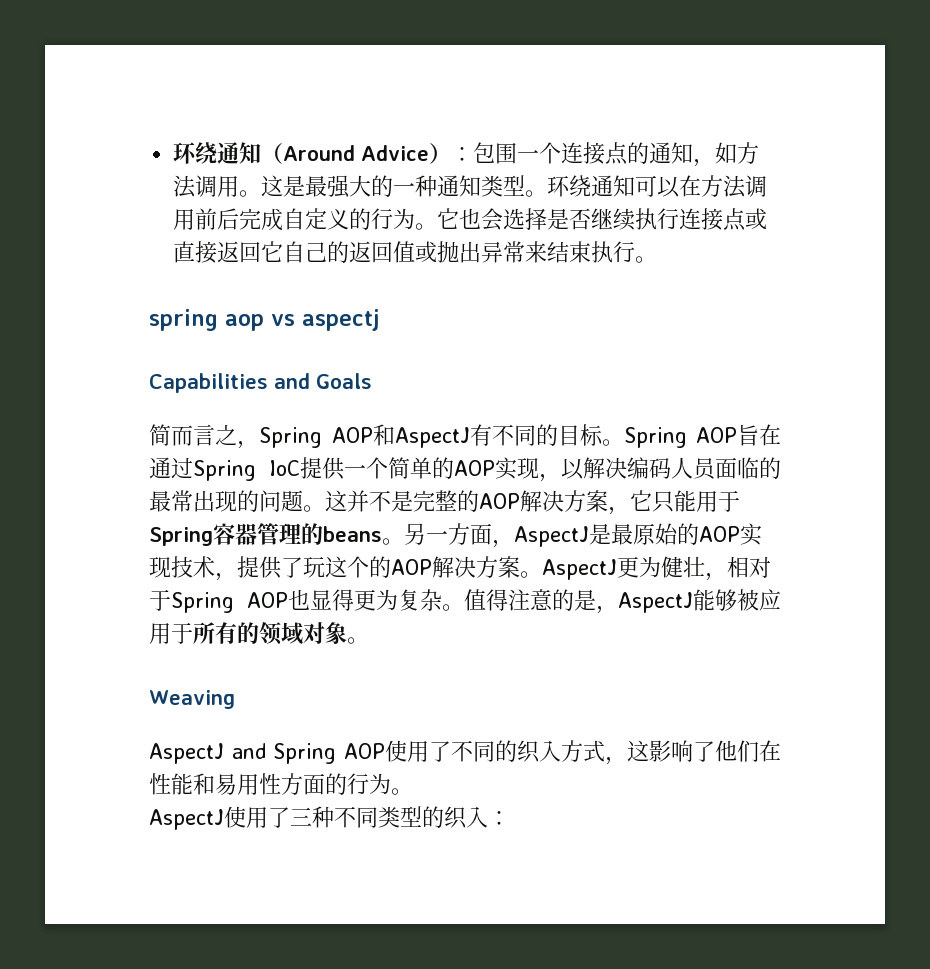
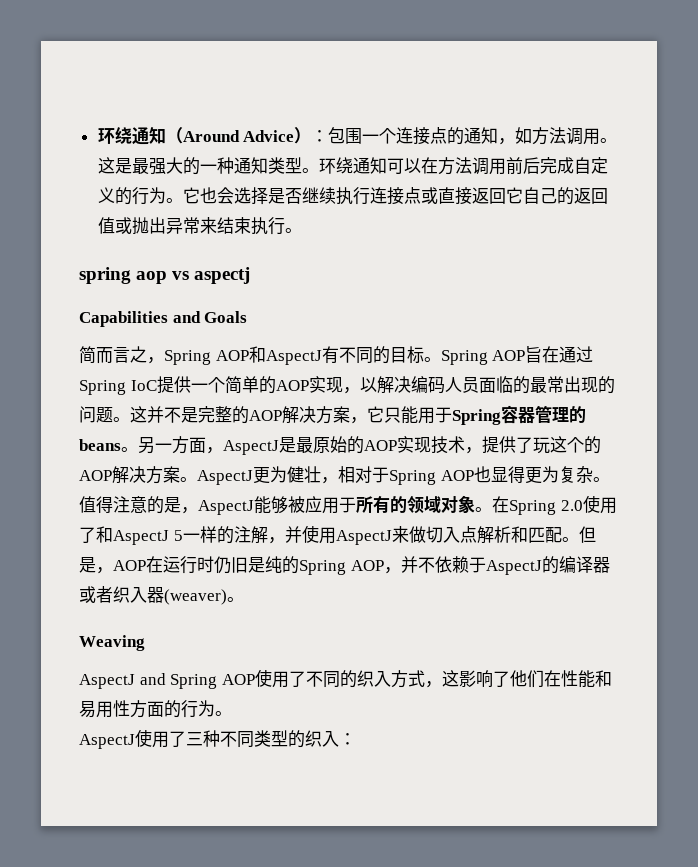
+ 在Spring 2.0使用了和AspectJ 5一样的注解，并使用AspectJ来做切入点解析和匹配。但是，AOP在运行时仍旧是纯的Spring AOP，并不依赖于AspectJ的编译器或者织入器(weaver)。

